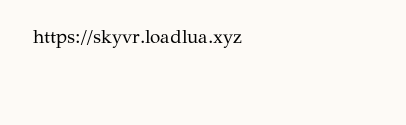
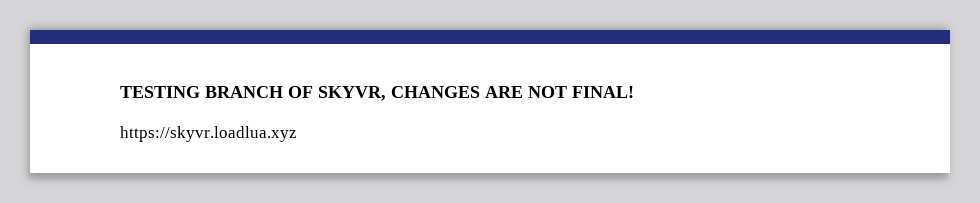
+ TESTING BRANCH OF SKYVR, CHANGES ARE NOT FINAL!

